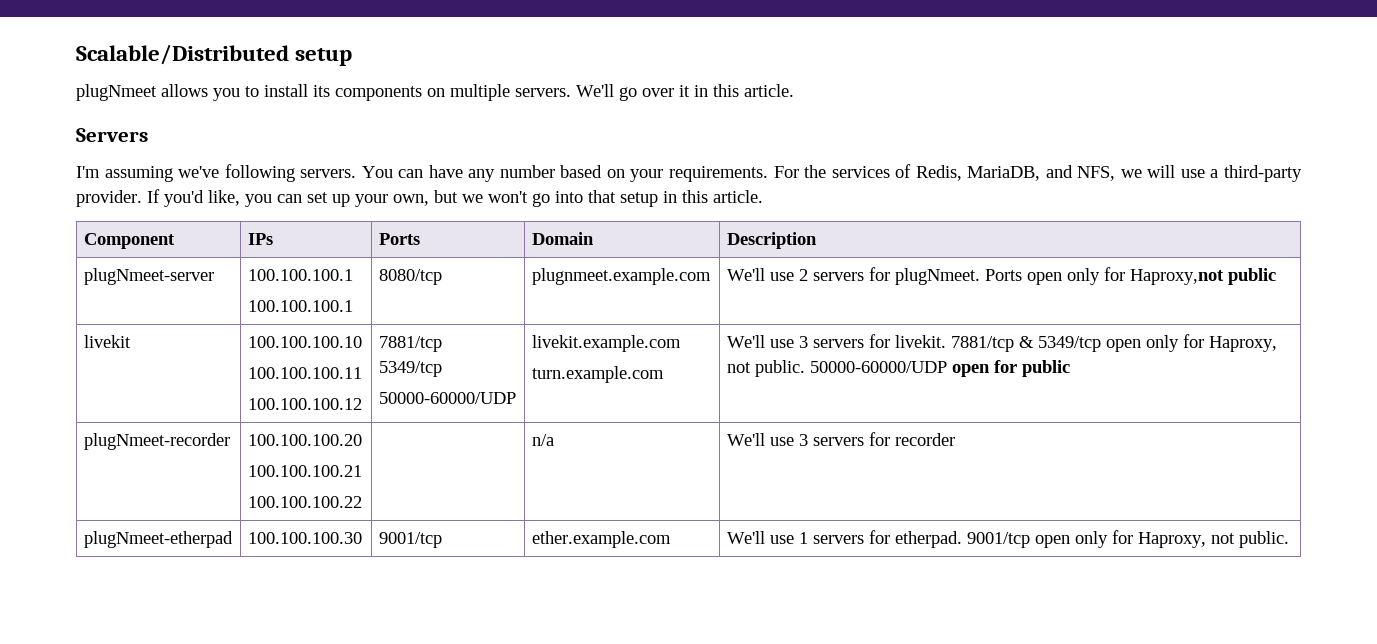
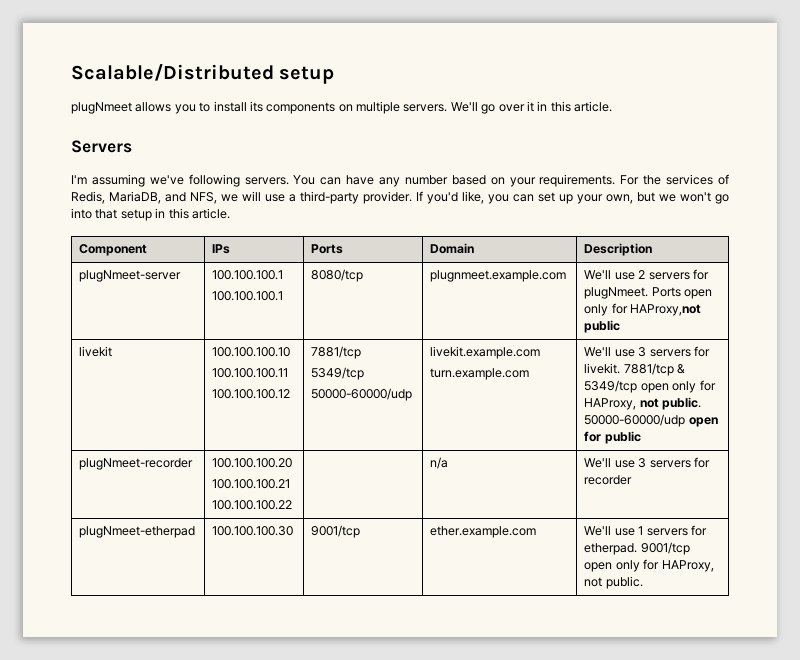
  plugNmeet-server | 100.100.100.1
- 100.100.100.1 | 8080/tcp | plugnmeet.example.com | We'll use 2 servers for plugNmeet. Ports open only for Haproxy,not public
+ 100.100.100.1 | 8080/tcp | plugnmeet.example.com | We'll use 2 servers for plugNmeet. Ports open only for HAProxy,not public
  livekit | 100.100.100.10
  100.100.100.11
  100.100.100.12 | 7881/tcp
  5349/tcp
- 50000-60000/UDP | livekit.example.com
- turn.example.com | We'll use 3 servers for livekit. 7881/tcp & 5349/tcp open only for Haproxy, not public. 50000-60000/UDP open for public
+ 50000-60000/udp | livekit.example.com
+ turn.example.com | We'll use 3 servers for livekit. 7881/tcp & 5349/tcp open only for HAProxy, not public. 50000-60000/udp open for public
- plugNmeet-etherpad | 100.100.100.30 | 9001/tcp | ether.example.com | We'll use 1 servers for etherpad. 9001/tcp open only for Haproxy, not public.
+ plugNmeet-etherpad | 100.100.100.30 | 9001/tcp | ether.example.com | We'll use 1 servers for etherpad. 9001/tcp open only for HAProxy, not public.

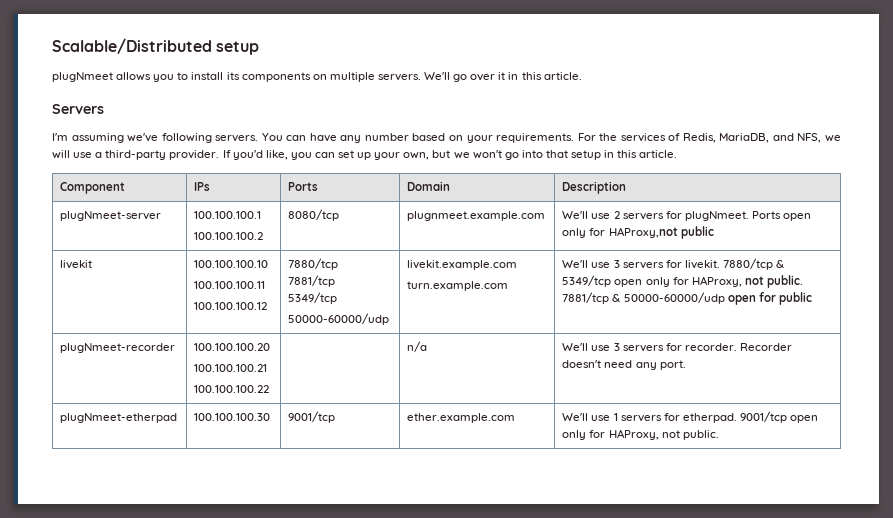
  plugNmeet-server | 100.100.100.1
- 100.100.100.1 | 8080/tcp | plugnmeet.example.com | We'll use 2 servers for plugNmeet. Ports open only for HAProxy,not public
+ 100.100.100.2 | 8080/tcp | plugnmeet.example.com | We'll use 2 servers for plugNmeet. Ports open only for HAProxy,not public
  livekit | 100.100.100.10
  100.100.100.11
- 100.100.100.12 | 7881/tcp
+ 100.100.100.12 | 7880/tcp
+ 7881/tcp
  5349/tcp
  50000-60000/udp | livekit.example.com
- turn.example.com | We'll use 3 servers for livekit. 7881/tcp & 5349/tcp open only for HAProxy, not public. 50000-60000/udp open for public
+ turn.example.com | We'll use 3 servers for livekit. 7880/tcp & 5349/tcp open only for HAProxy, not public. 7881/tcp & 50000-60000/udp open for public
  plugNmeet-recorder | 100.100.100.20
  100.100.100.21
- 100.100.100.22 | | n/a | We'll use 3 servers for recorder
+ 100.100.100.22 | | n/a | We'll use 3 servers for recorder. Recorder doesn't need any port.

